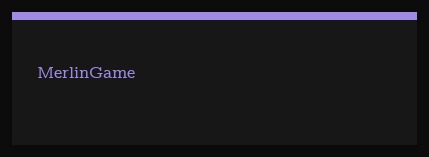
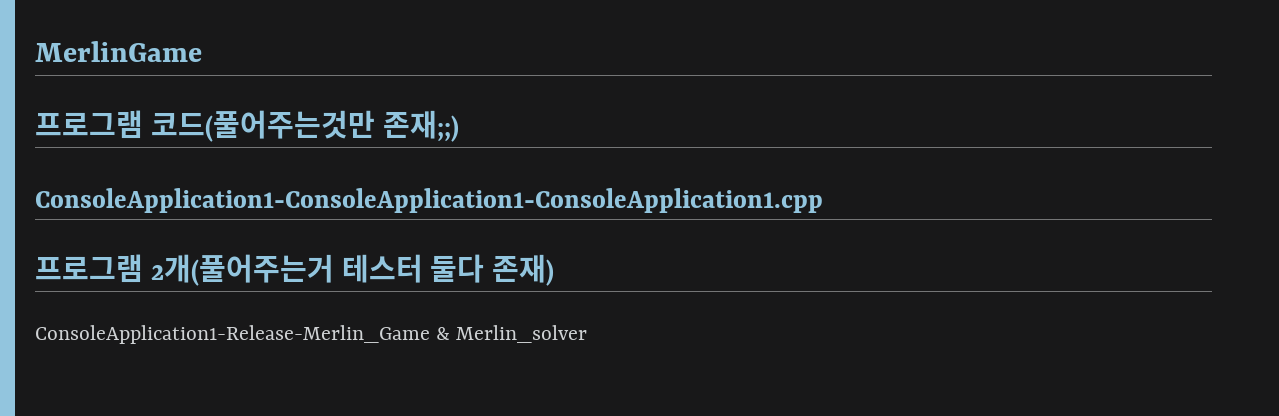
+ 프로그램 코드(풀어주는것만 존재;;)
+ ConsoleApplication1-ConsoleApplication1-ConsoleApplication1.cpp
+ 프로그램 2개(풀어주는거 테스터 둘다 존재)
+ ConsoleApplication1-Release-Merlin_Game & Merlin_solver

